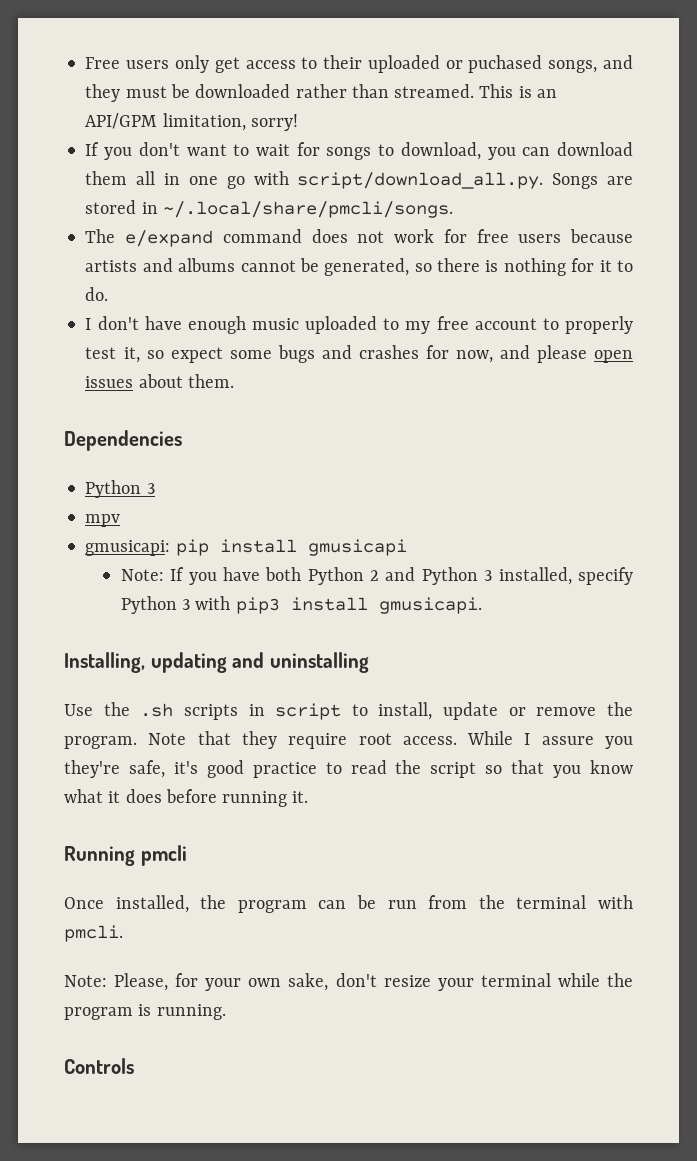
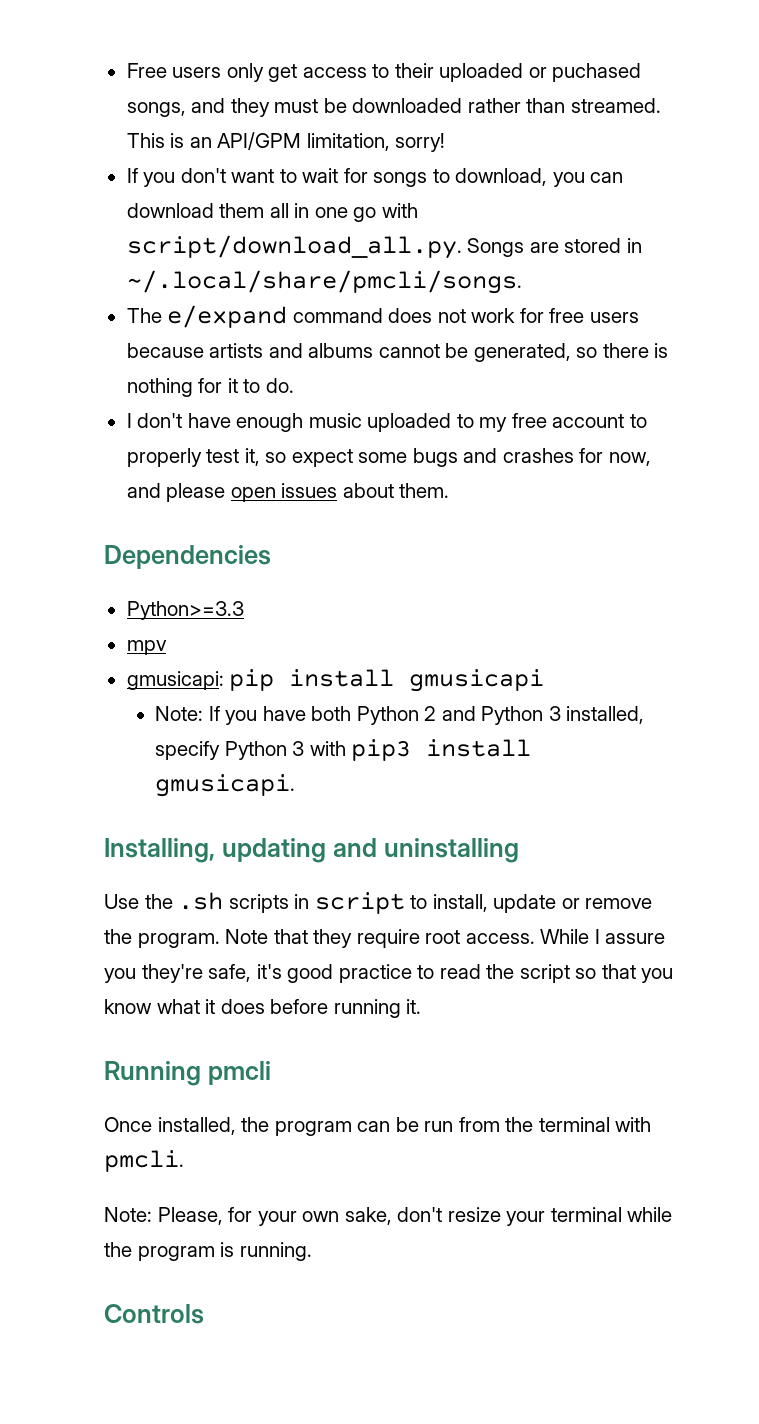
  Dependencies
- Python 3
+ Python>=3.3

